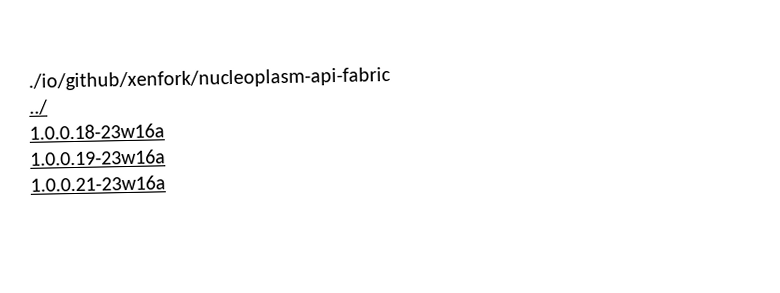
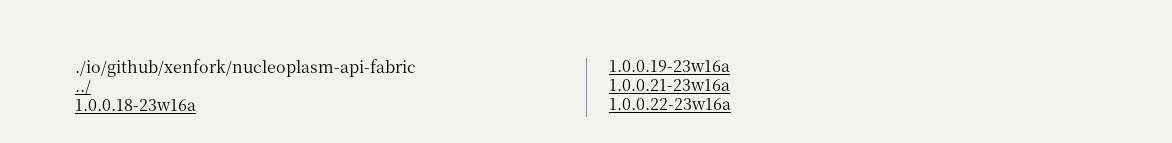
+ 1.0.0.22-23w16a

